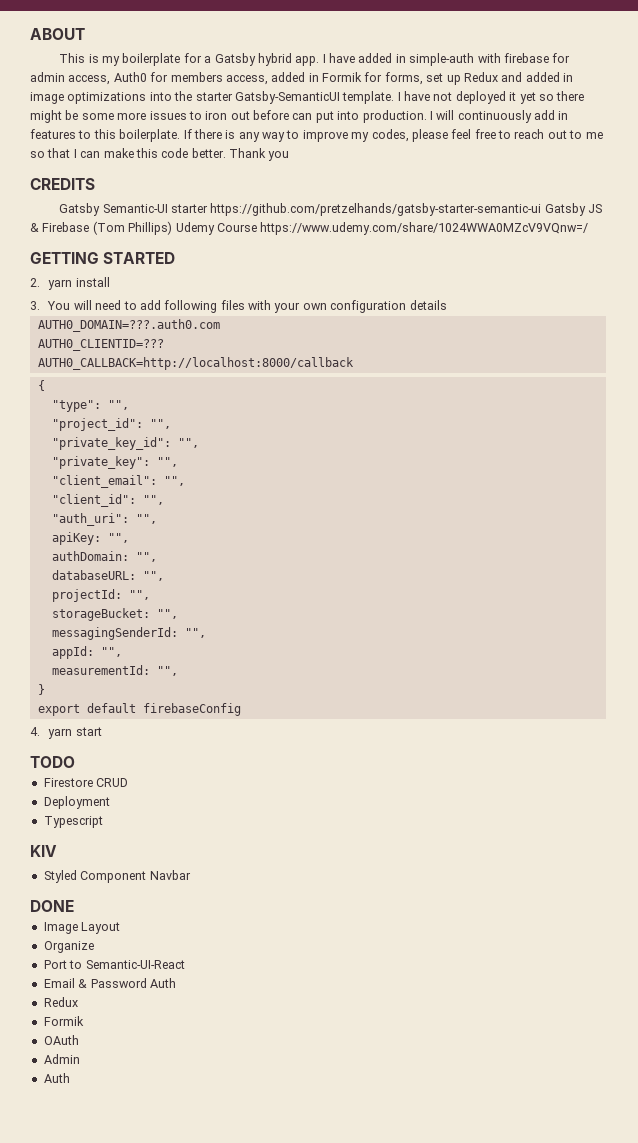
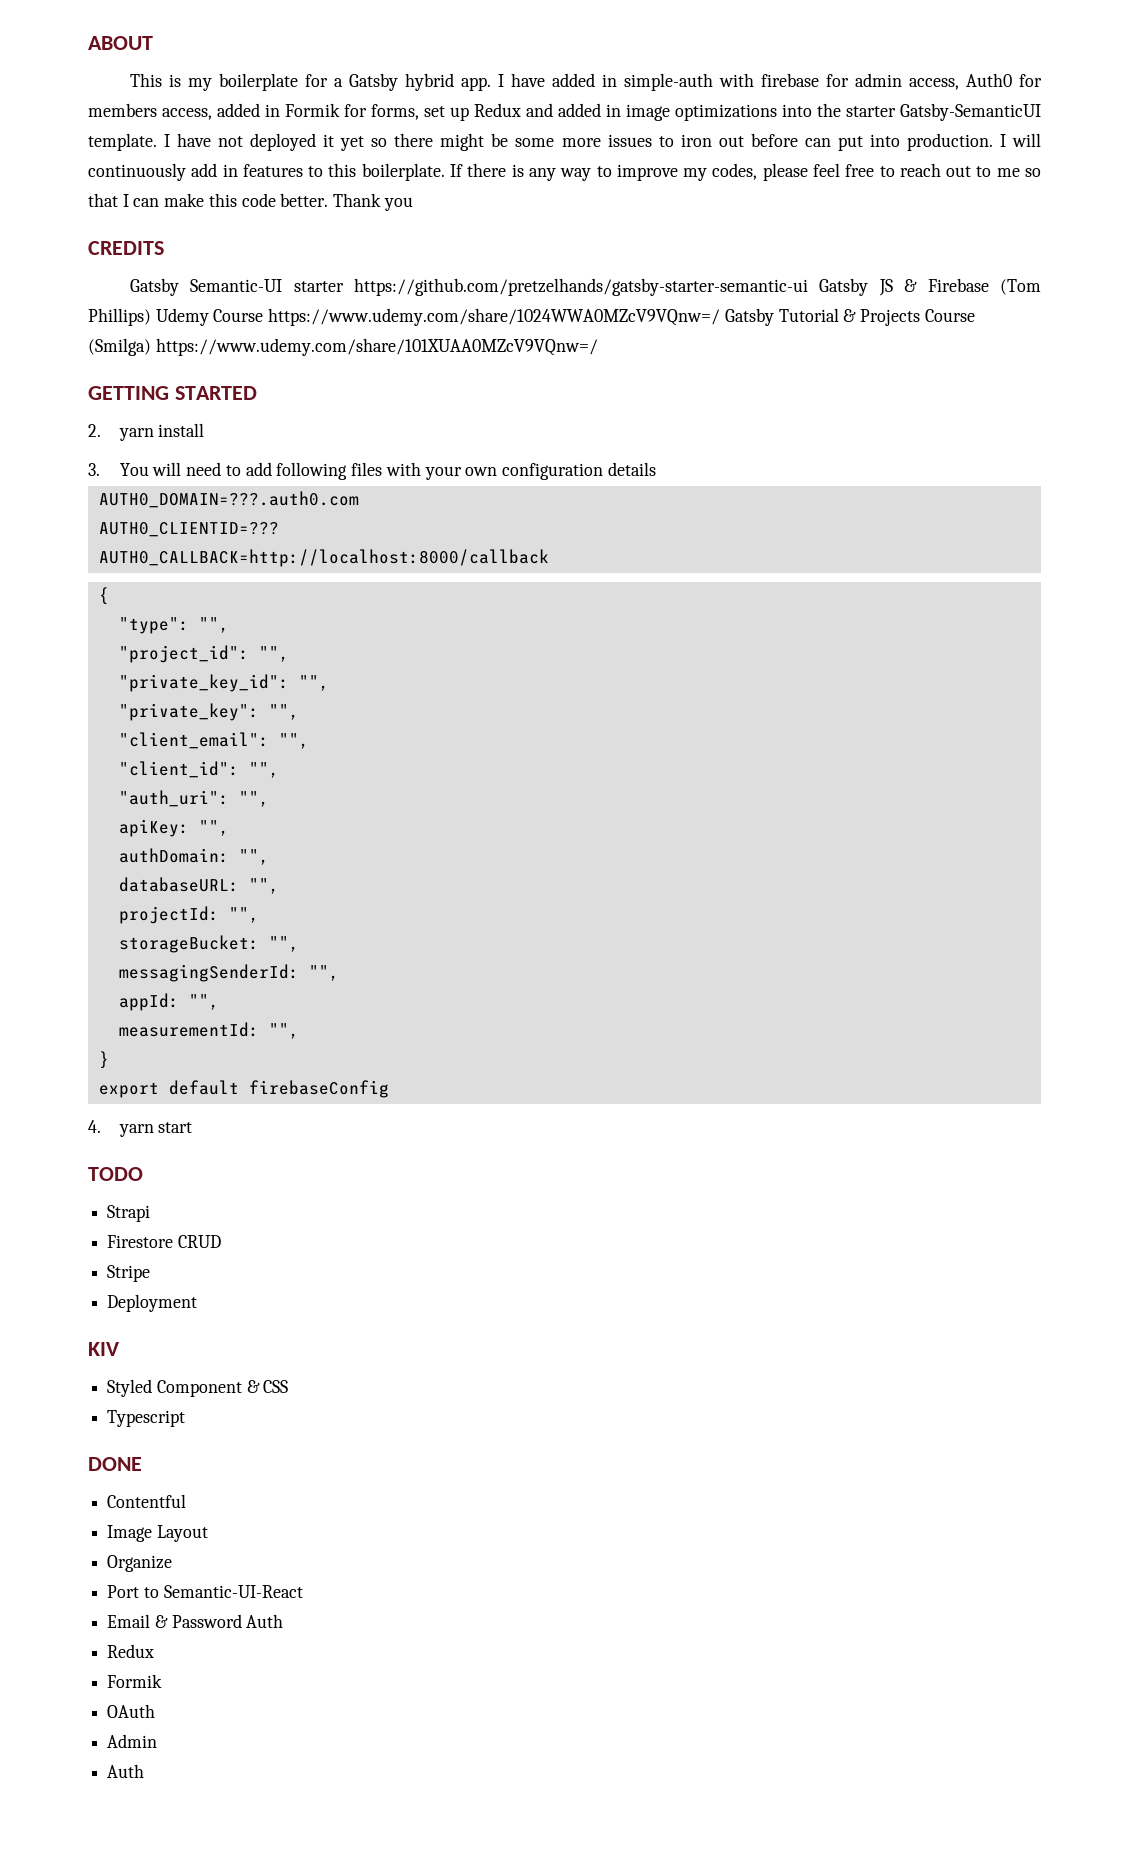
- Gatsby Semantic-UI starter https://github.com/pretzelhands/gatsby-starter-semantic-ui Gatsby JS & Firebase (Tom Phillips) Udemy Course https://www.udemy.com/share/1024WWA0MZcV9VQnw=/
+ Gatsby Semantic-UI starter https://github.com/pretzelhands/gatsby-starter-semantic-ui Gatsby JS & Firebase (Tom Phillips) Udemy Course https://www.udemy.com/share/1024WWA0MZcV9VQnw=/ Gatsby Tutorial & Projects Course (Smilga) https://www.udemy.com/share/101XUAA0MZcV9VQnw=/
+ Strapi
+ Stripe
- Typescript
- Styled Component Navbar
+ Styled Component & CSS
+ Typescript
+ Contentful

